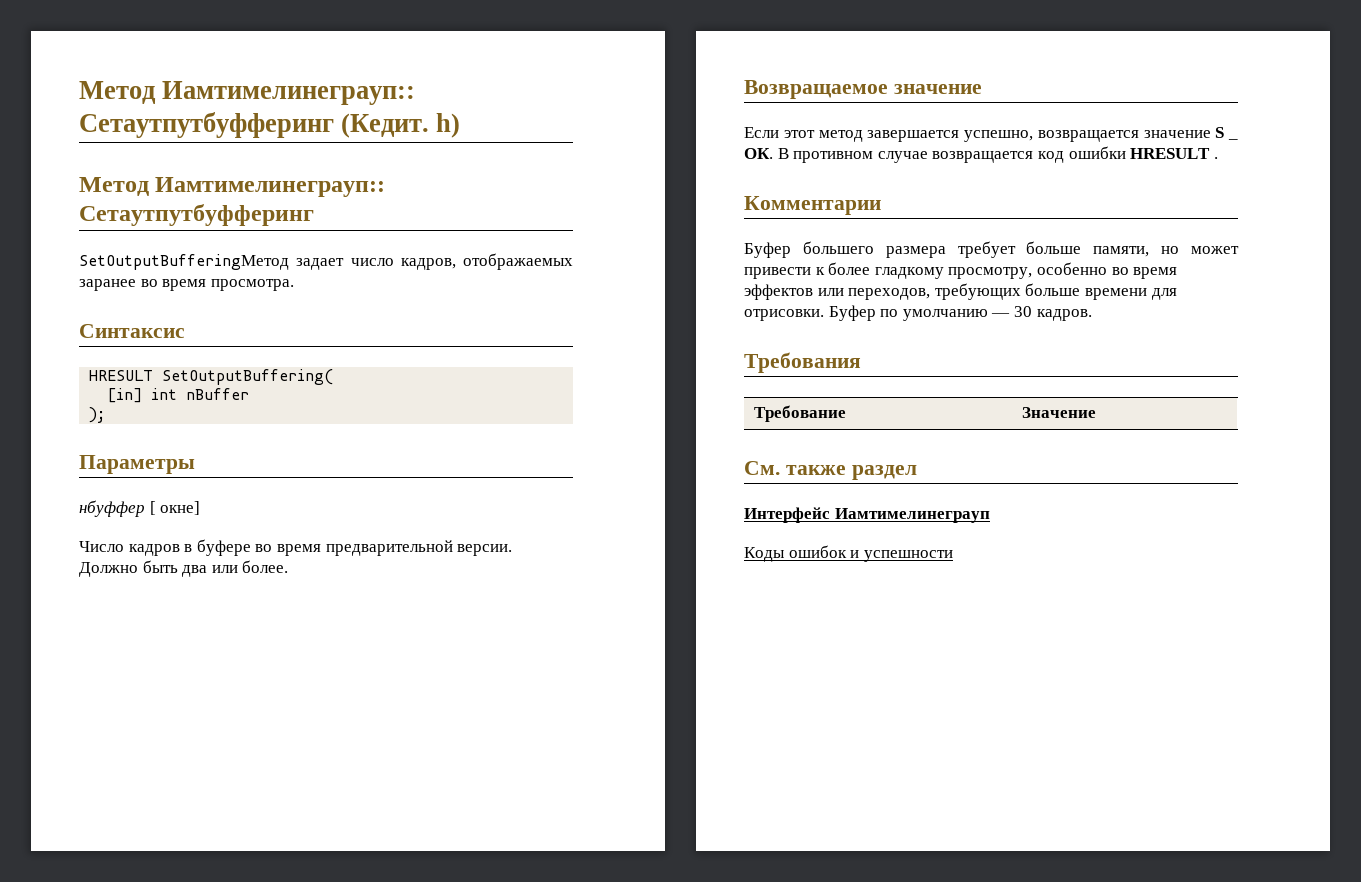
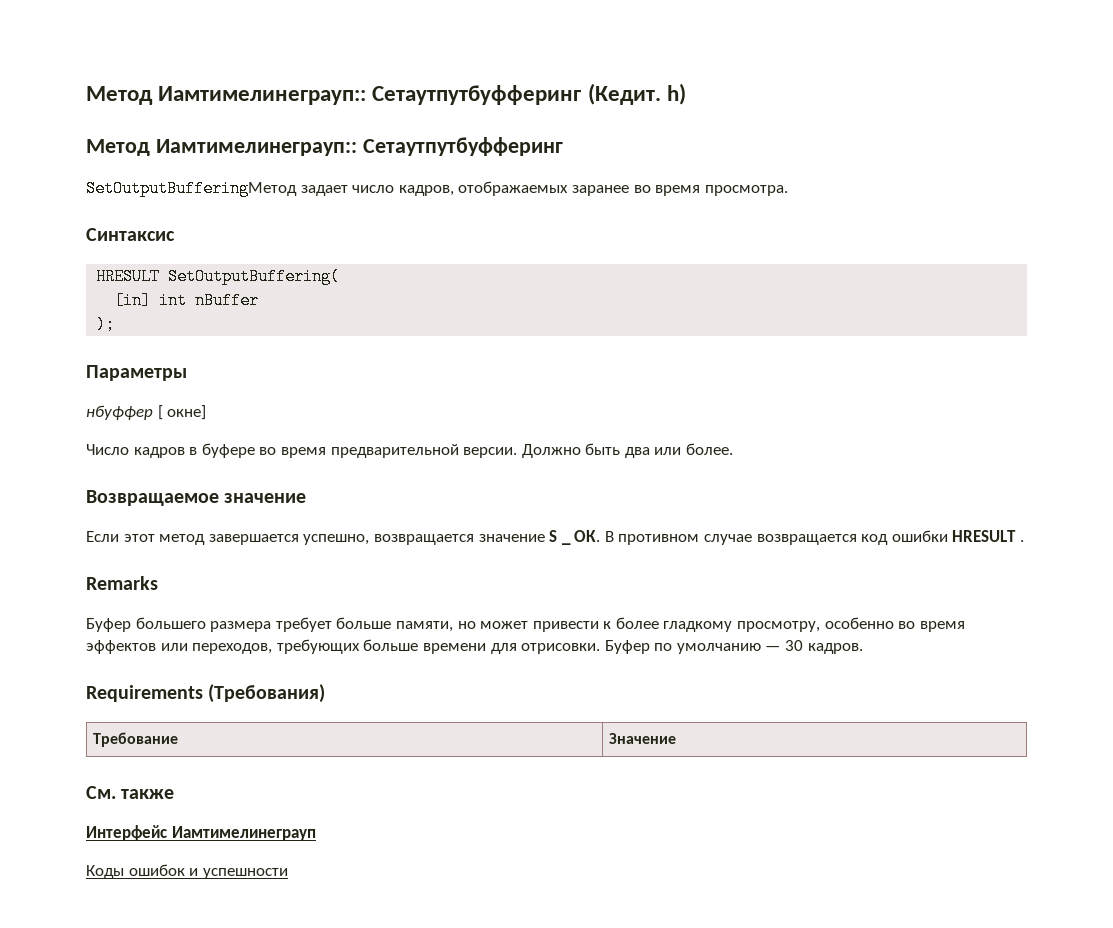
- Комментарии
+ Remarks
- Требования
+ Requirements (Требования)
- См. также раздел
+ См. также

